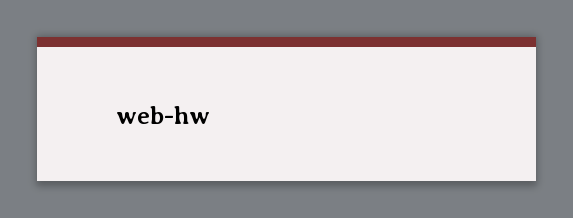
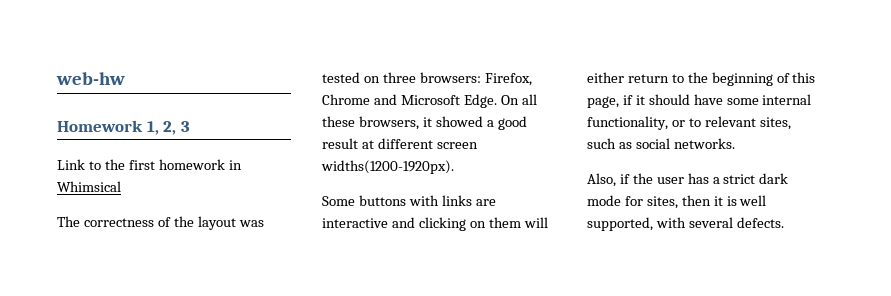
+ Homework 1, 2, 3
+ Link to the first homework in Whimsical
+ The correctness of the layout was tested on three browsers: Firefox, Chrome and Microsoft Edge. On all these browsers, it showed a good result at different screen widths(1200-1920px).
+ Some buttons with links are interactive and clicking on them will either return to the beginning of this page, if it should have some internal functionality, or to relevant sites, such as social networks.
+ Also, if the user has a strict dark mode for sites, then it is well supported, with several defects.

